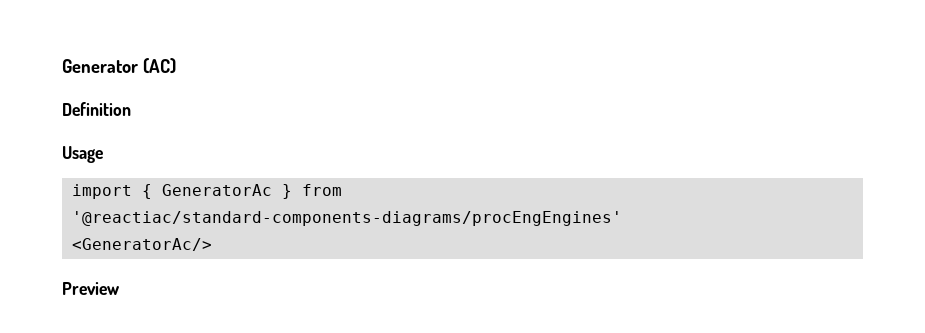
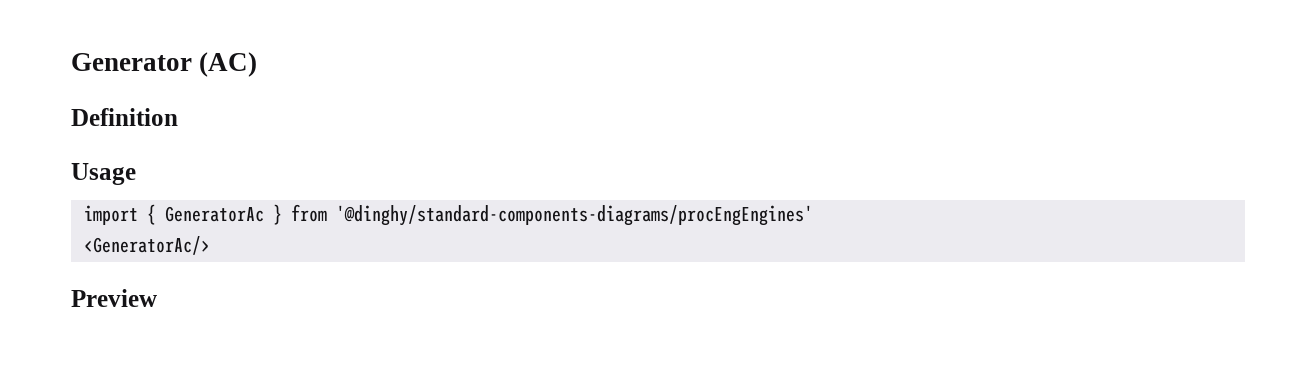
- import { GeneratorAc } from '@reactiac/standard-components-diagrams/procEngEngines'
+ import { GeneratorAc } from '@dinghy/standard-components-diagrams/procEngEngines'

